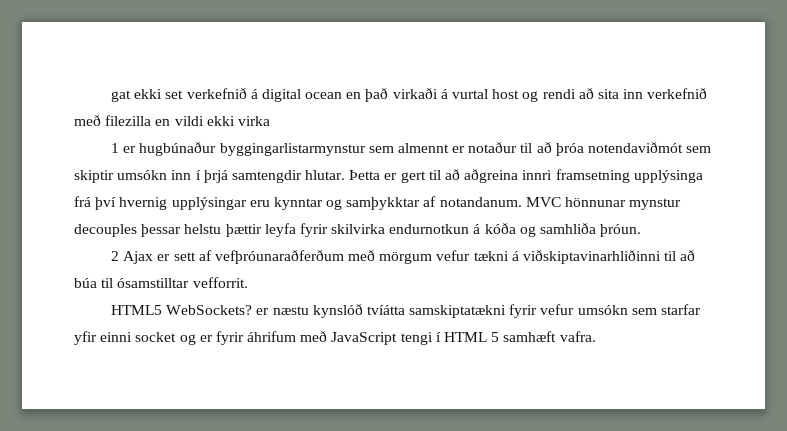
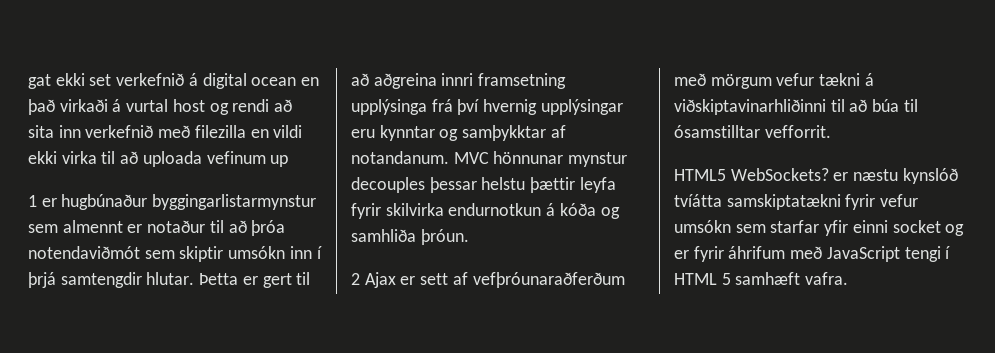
- gat ekki set verkefnið á digital ocean en það virkaði á vurtal host og rendi að sita inn verkefnið með filezilla en vildi ekki virka
+ gat ekki set verkefnið á digital ocean en það virkaði á vurtal host og rendi að sita inn verkefnið með filezilla en vildi ekki virka til að uploada vefinum up

